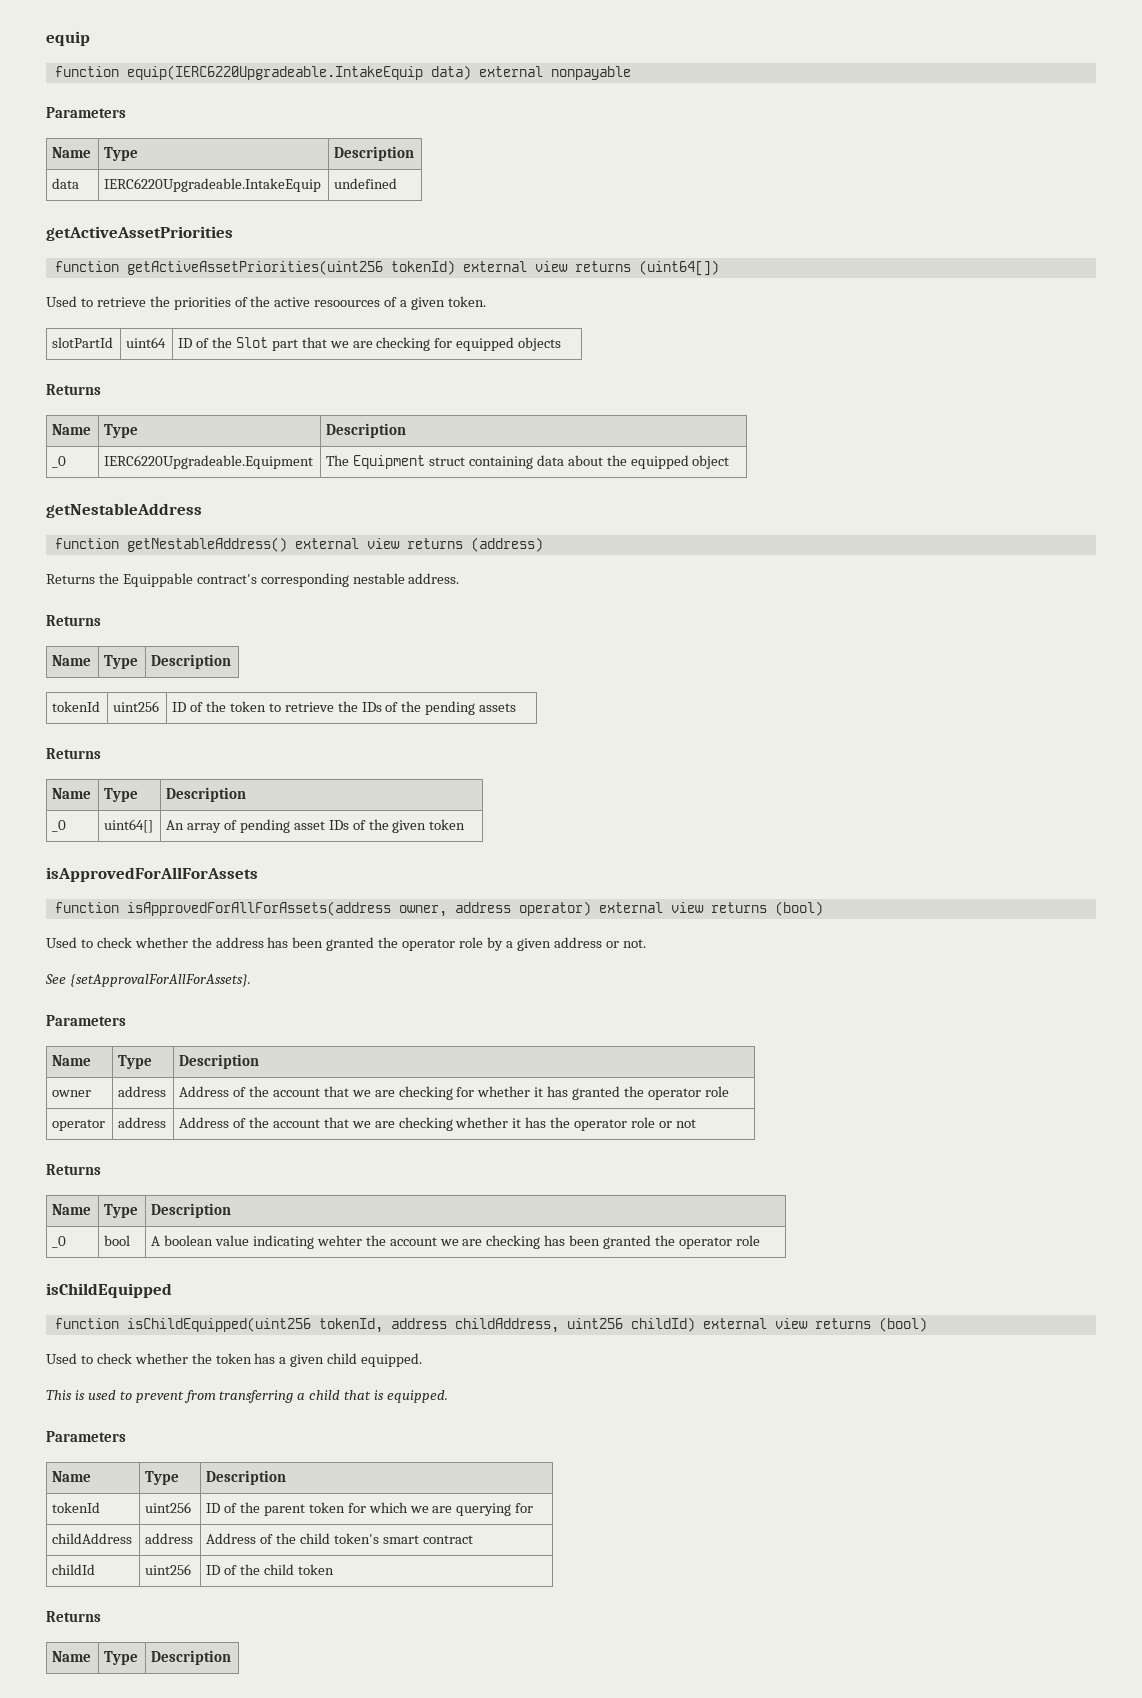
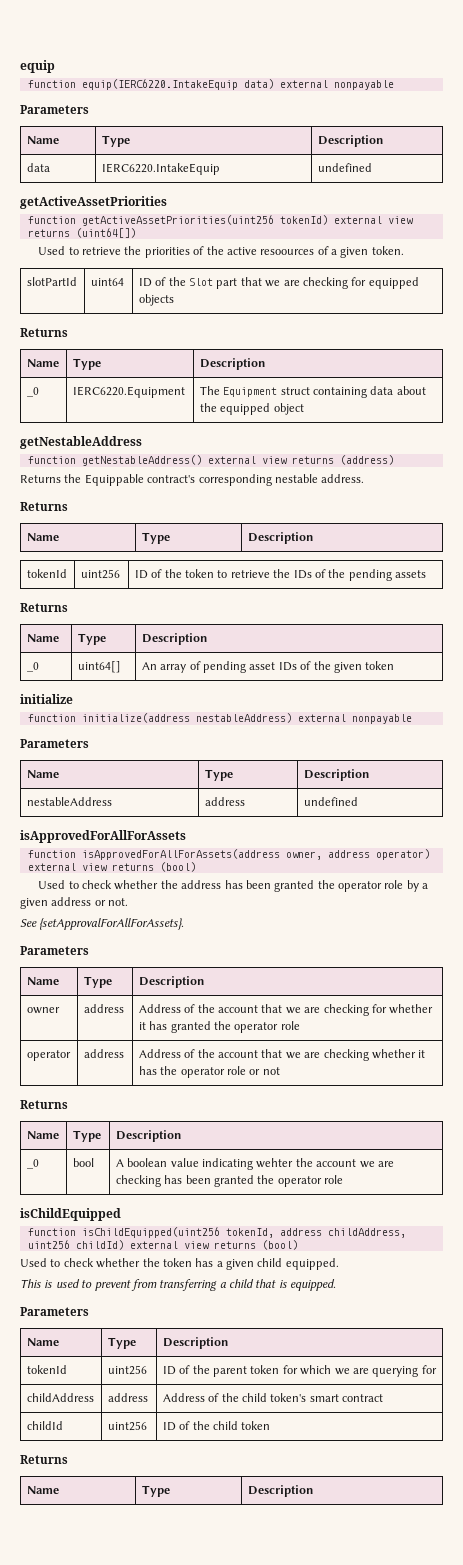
- function equip(IERC6220Upgradeable.IntakeEquip data) external nonpayable
+ function equip(IERC6220.IntakeEquip data) external nonpayable
- data | IERC6220Upgradeable.IntakeEquip | undefined
+ data | IERC6220.IntakeEquip | undefined
- _0 | IERC6220Upgradeable.Equipment | The Equipment struct containing data about the equipped object
+ _0 | IERC6220.Equipment | The Equipment struct containing data about the equipped object
+ initialize
+ function initialize(address nestableAddress) external nonpayable
+ Parameters
+ Name | Type | Description
+ nestableAddress | address | undefined

